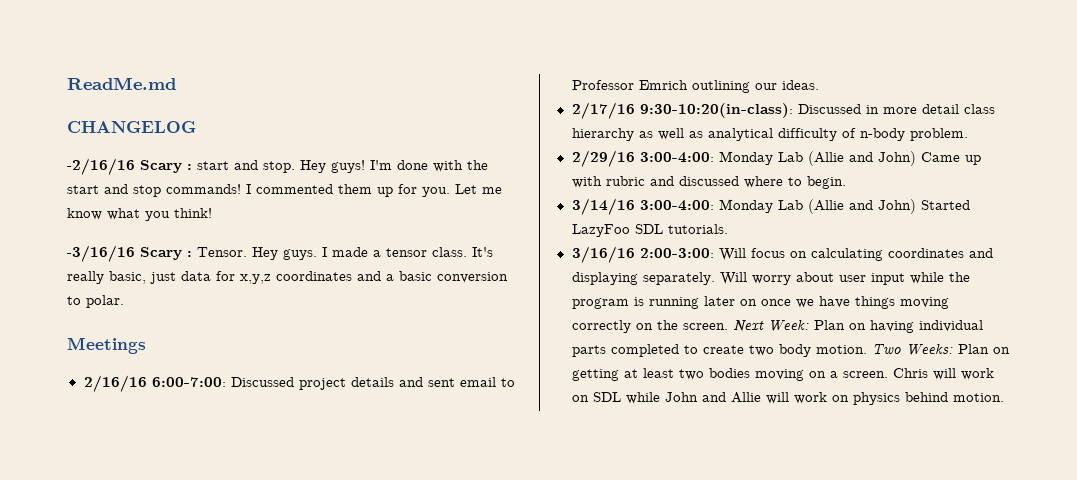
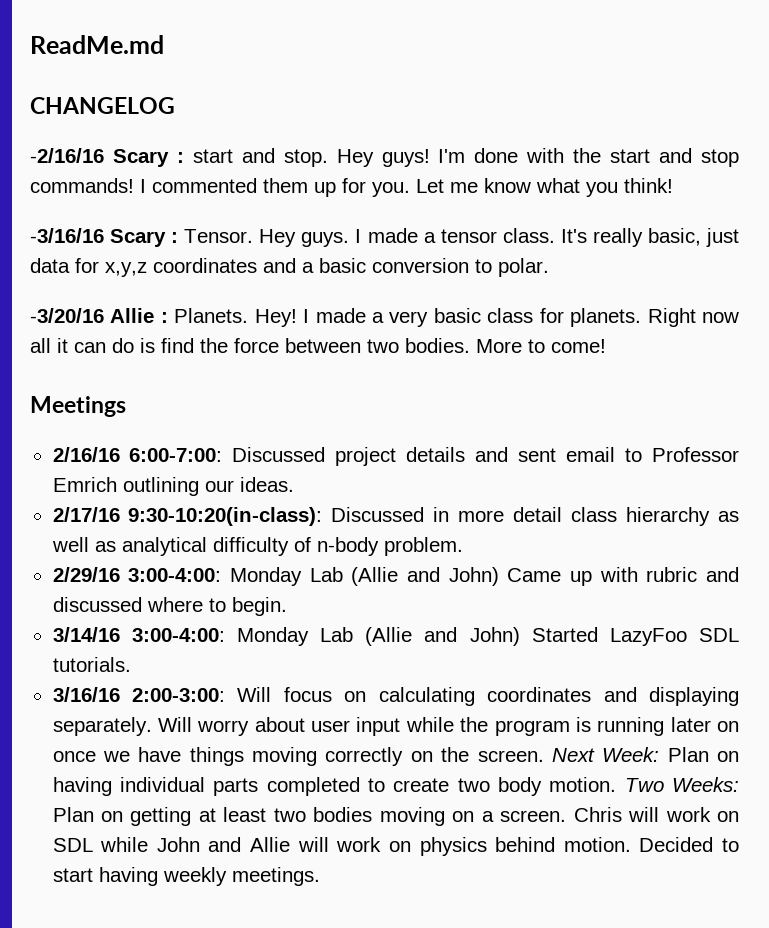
+ -3/20/16 Allie : Planets. Hey! I made a very basic class for planets. Right now all it can do is find the force between two bodies. More to come!
+ Decided to start having weekly meetings.

